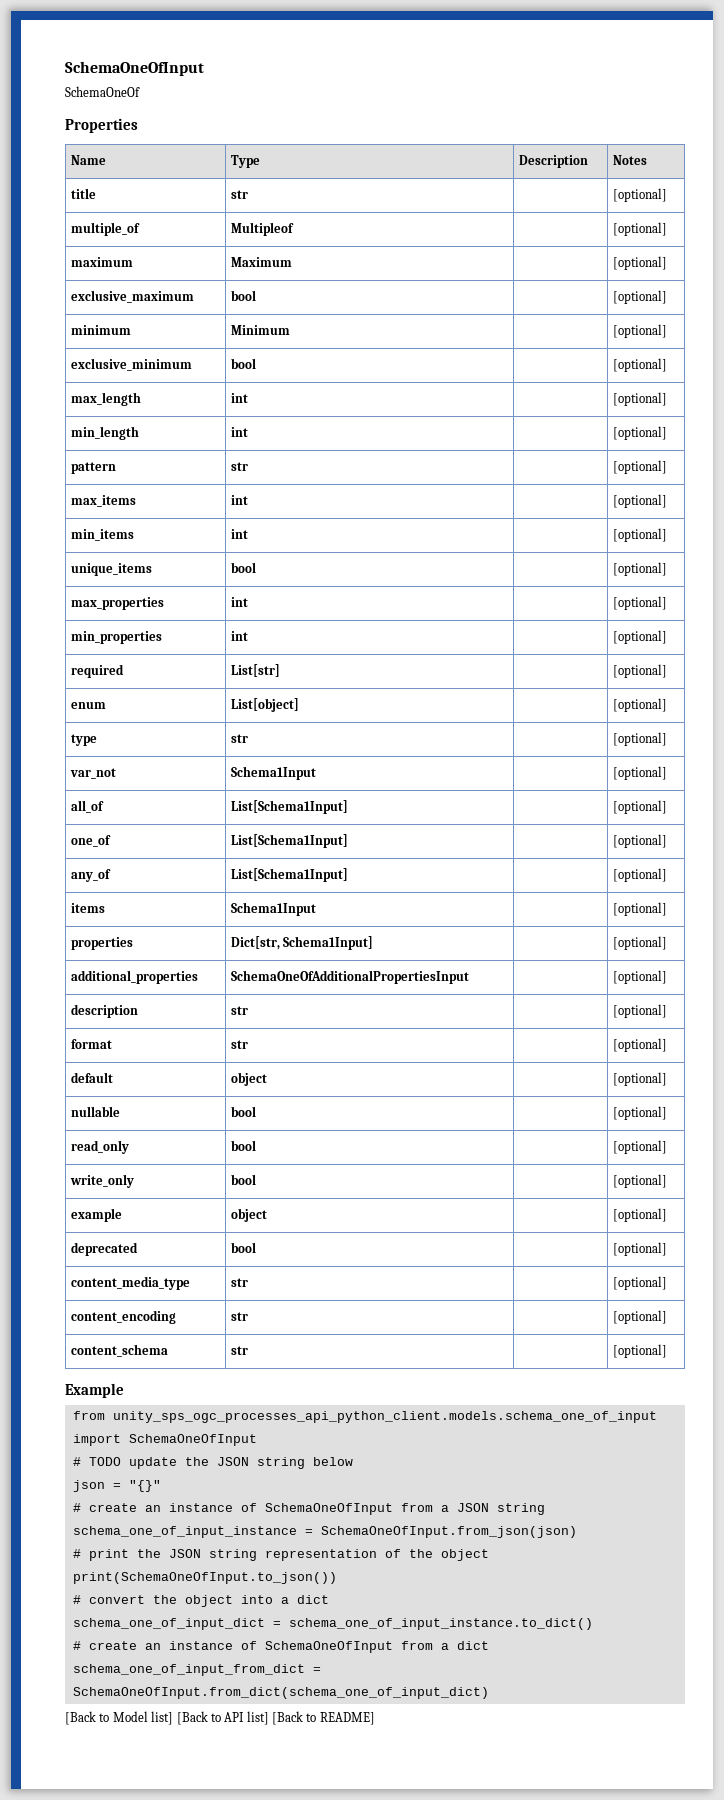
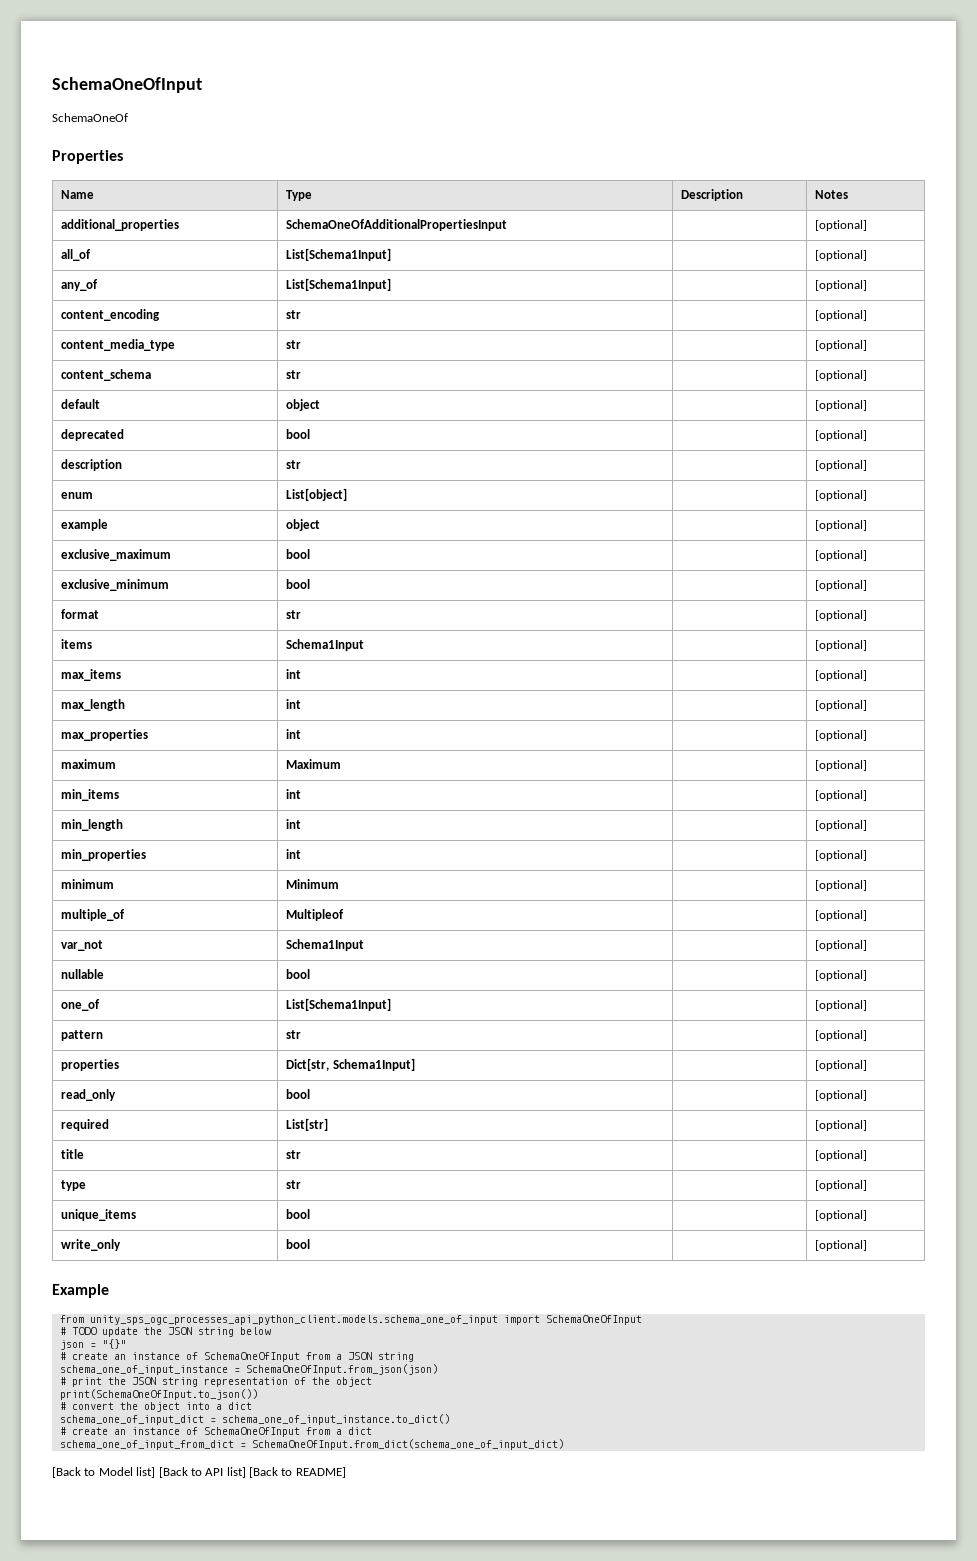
- title | str | | [optional]
- multiple_of | Multipleof | | [optional]
+ additional_properties | SchemaOneOfAdditionalPropertiesInput | | [optional]
+ all_of | List[Schema1Input] | | [optional]
+ any_of | List[Schema1Input] | | [optional]
+ content_encoding | str | | [optional]
+ content_media_type | str | | [optional]
+ content_schema | str | | [optional]
+ default | object | | [optional]
+ deprecated | bool | | [optional]
+ description | str | | [optional]
+ enum | List[object] | | [optional]
+ example | object | | [optional]
+ exclusive_maximum | bool | | [optional]
+ exclusive_minimum | bool | | [optional]
+ format | str | | [optional]
+ items | Schema1Input | | [optional]
+ max_items | int | | [optional]
+ max_length | int | | [optional]
+ max_properties | int | | [optional]
  maximum | Maximum | | [optional]
- exclusive_maximum | bool | | [optional]
- minimum | Minimum | | [optional]
- exclusive_minimum | bool | | [optional]
- max_length | int | | [optional]
+ min_items | int | | [optional]
- pattern | str | | [optional]
- max_items | int | | [optional]
- min_items | int | | [optional]
- unique_items | bool | | [optional]
- max_properties | int | | [optional]
- required | List[str] | | [optional]
- enum | List[object] | | [optional]
- type | str | | [optional]
+ minimum | Minimum | | [optional]
+ multiple_of | Multipleof | | [optional]
- all_of | List[Schema1Input] | | [optional]
+ nullable | bool | | [optional]
- any_of | List[Schema1Input] | | [optional]
- items | Schema1Input | | [optional]
+ pattern | str | | [optional]
- additional_properties | SchemaOneOfAdditionalPropertiesInput | | [optional]
- description | str | | [optional]
- format | str | | [optional]
- default | object | | [optional]
- nullable | bool | | [optional]
  read_only | bool | | [optional]
+ required | List[str] | | [optional]
+ title | str | | [optional]
+ type | str | | [optional]
+ unique_items | bool | | [optional]
- example | object | | [optional]
- deprecated | bool | | [optional]
- content_media_type | str | | [optional]
- content_encoding | str | | [optional]
- content_schema | str | | [optional]

